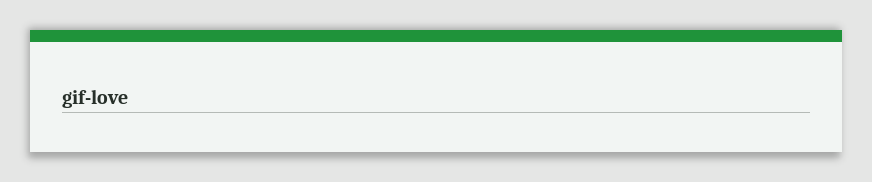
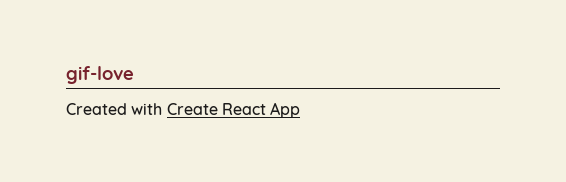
+ Created with Create React App

